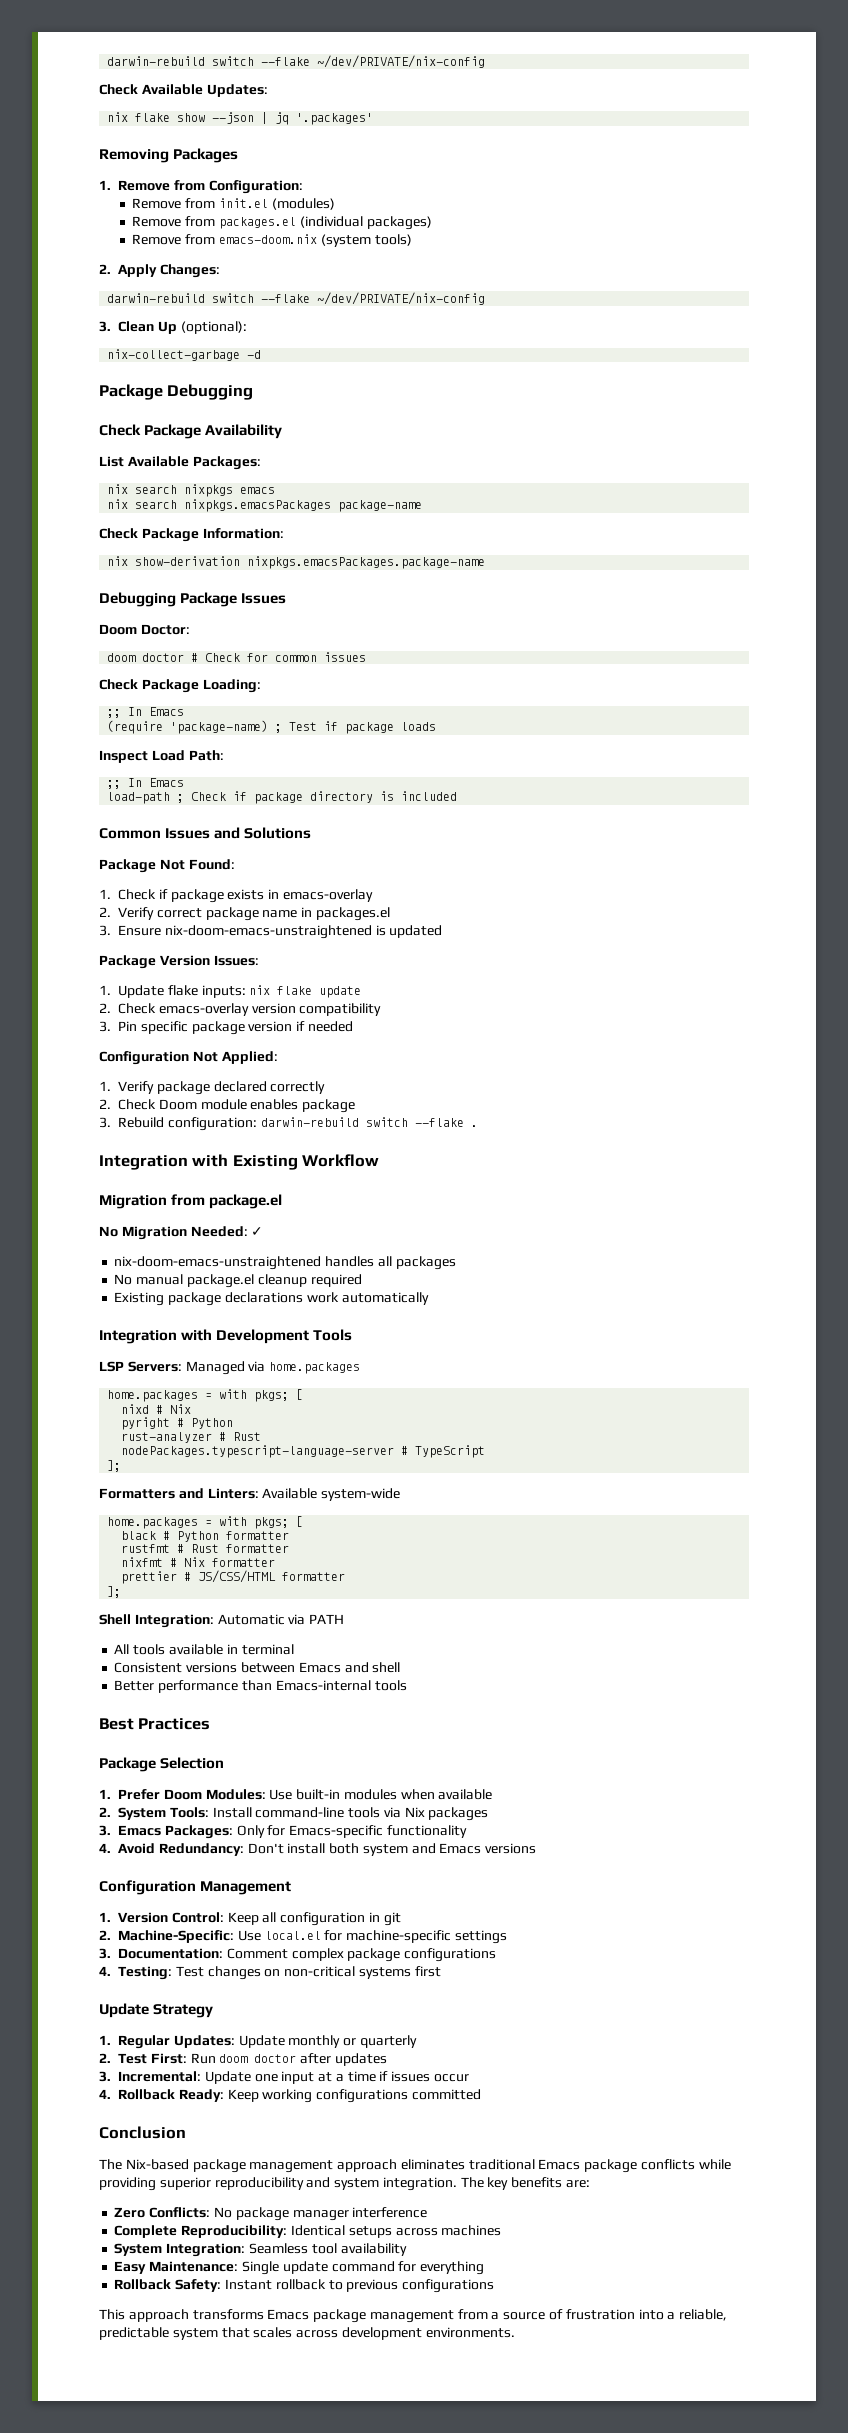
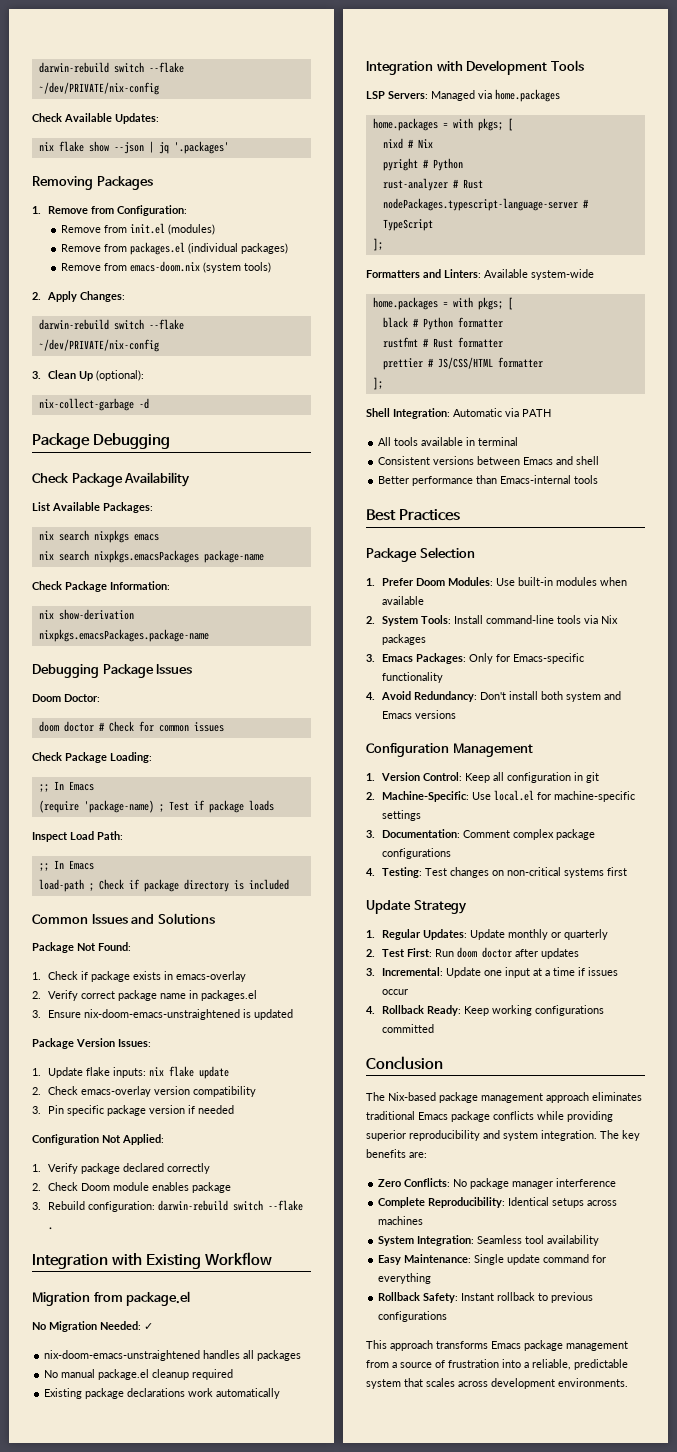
- nixfmt # Nix formatter

